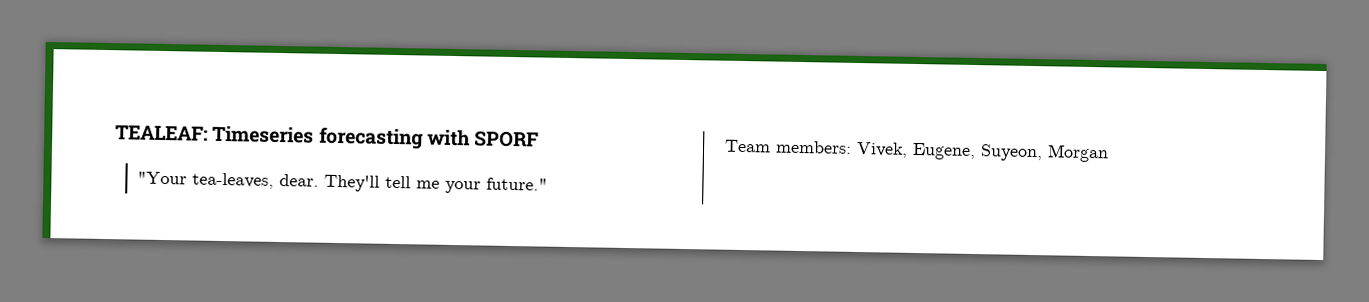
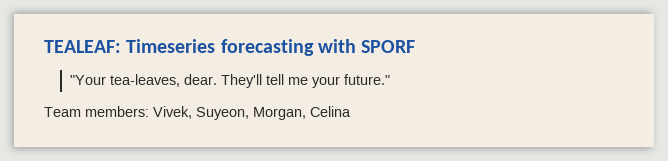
- Team members: Vivek, Eugene, Suyeon, Morgan
+ Team members: Vivek, Suyeon, Morgan, Celina

